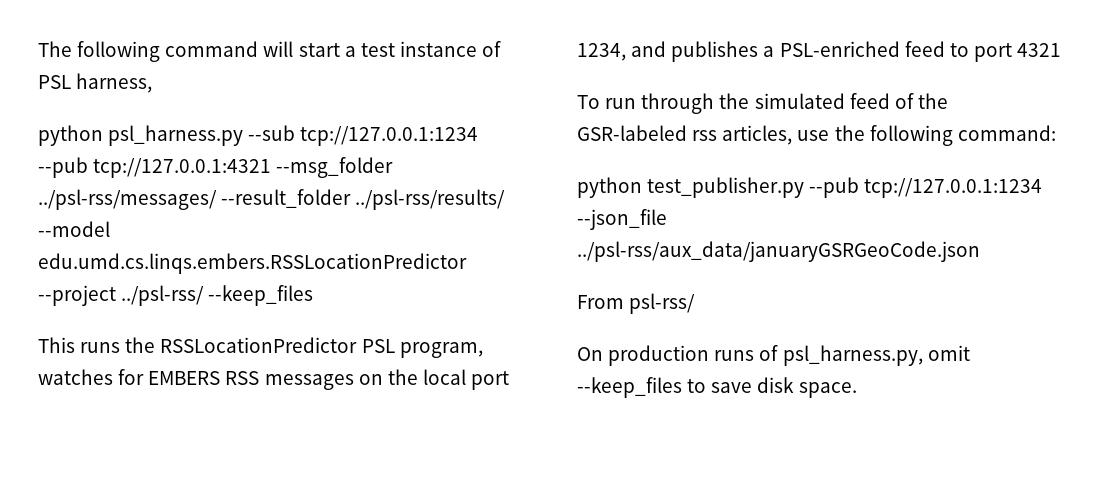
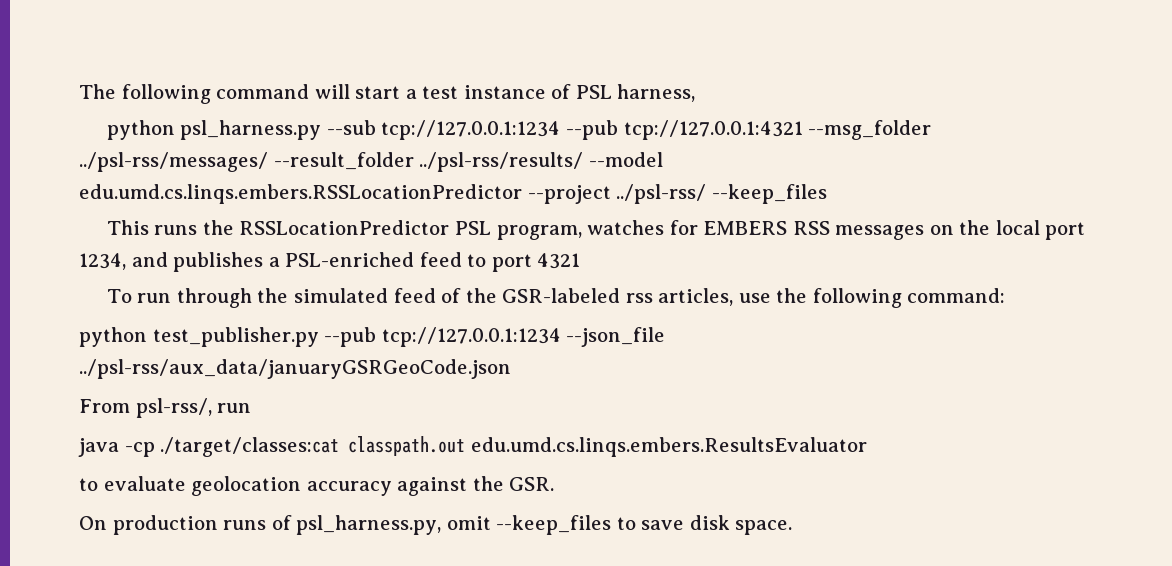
- From psl-rss/
+ From psl-rss/, run
+ java -cp ./target/classes:cat classpath.out edu.umd.cs.linqs.embers.ResultsEvaluator
+ to evaluate geolocation accuracy against the GSR.

